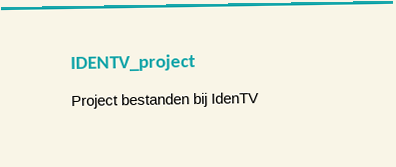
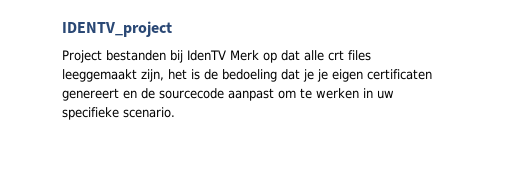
- Project bestanden bij IdenTV
+ Project bestanden bij IdenTV Merk op dat alle crt files leeggemaakt zijn, het is de bedoeling dat je je eigen certificaten genereert en de sourcecode aanpast om te werken in uw specifieke scenario.

